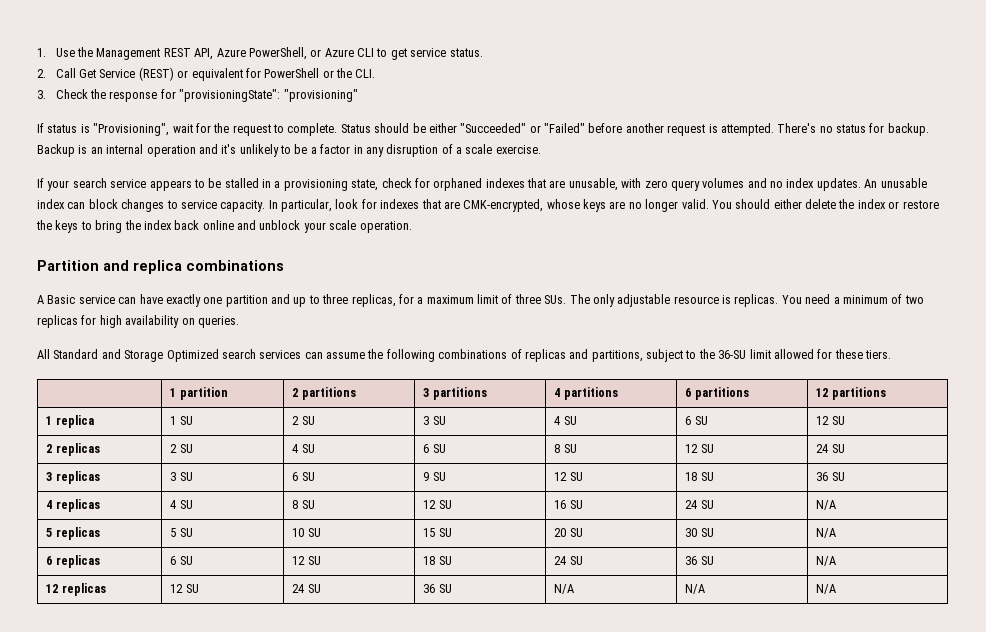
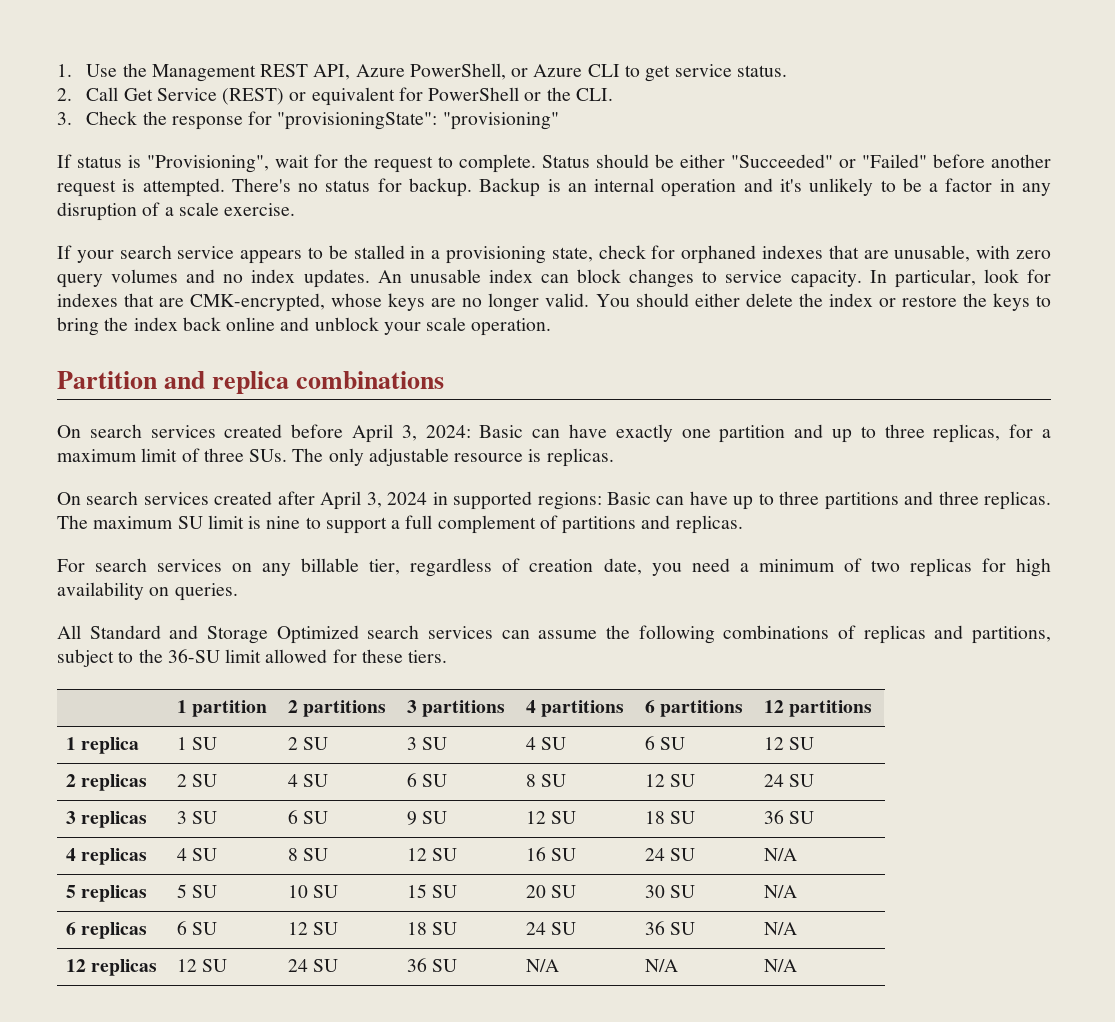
- A Basic service can have exactly one partition and up to three replicas, for a maximum limit of three SUs. The only adjustable resource is replicas. You need a minimum of two replicas for high availability on queries.
+ On search services created before April 3, 2024: Basic can have exactly one partition and up to three replicas, for a maximum limit of three SUs. The only adjustable resource is replicas.
+ On search services created after April 3, 2024 in supported regions: Basic can have up to three partitions and three replicas. The maximum SU limit is nine to support a full complement of partitions and replicas.
+ For search services on any billable tier, regardless of creation date, you need a minimum of two replicas for high availability on queries.

